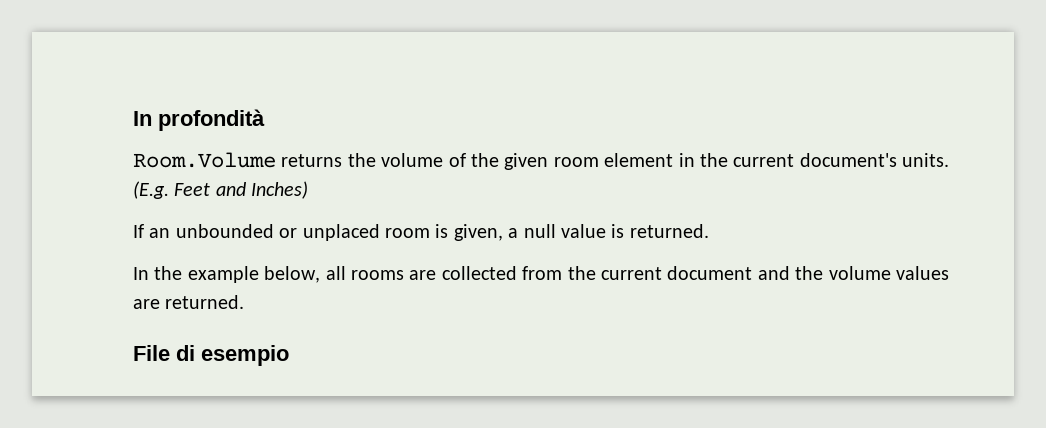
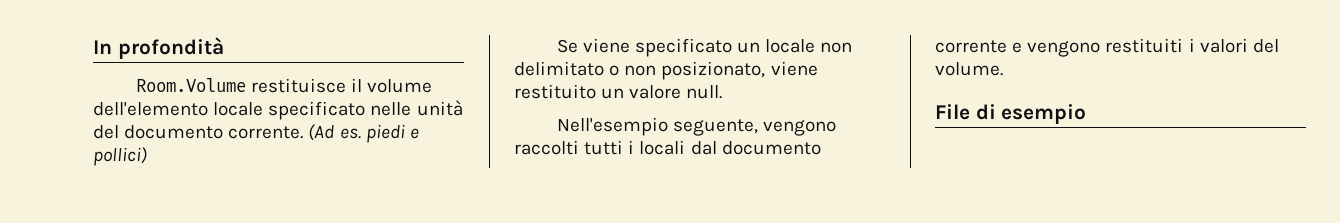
- Room.Volume returns the volume of the given room element in the current document's units. (E.g. Feet and Inches)
- If an unbounded or unplaced room is given, a null value is returned.
- In the example below, all rooms are collected from the current document and the volume values are returned.
+ Room.Volume restituisce il volume dell'elemento locale specificato nelle unità del documento corrente. (Ad es. piedi e pollici)
+ Se viene specificato un locale non delimitato o non posizionato, viene restituito un valore null.
+ Nell'esempio seguente, vengono raccolti tutti i locali dal documento corrente e vengono restituiti i valori del volume.

